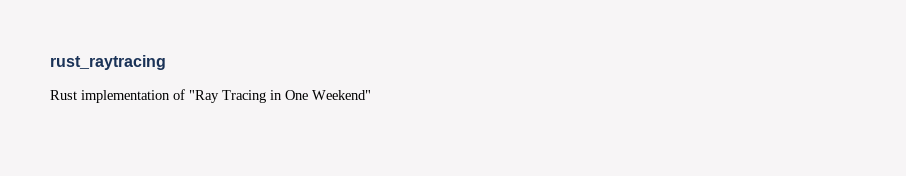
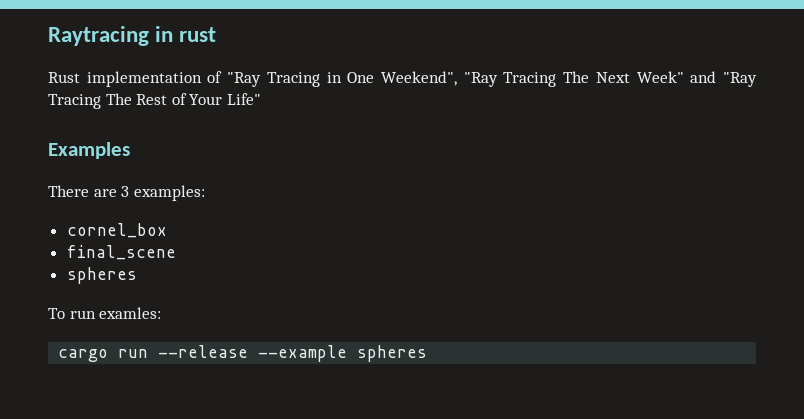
- rust_raytracing
+ Raytracing in rust
- Rust implementation of "Ray Tracing in One Weekend"
+ Rust implementation of "Ray Tracing in One Weekend", "Ray Tracing The Next Week" and "Ray Tracing The Rest of Your Life"
+ Examples
+ There are 3 examples:
+ cornel_box
+ final_scene
+ spheres
+ To run examles:
+ cargo run --release --example spheres

